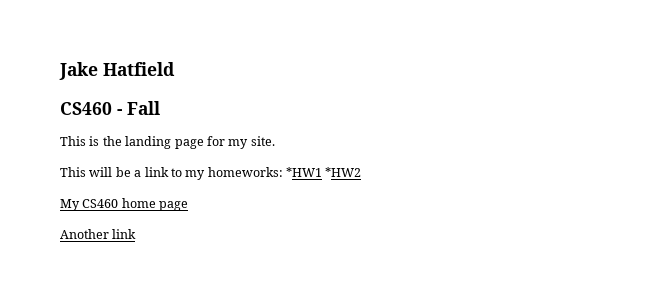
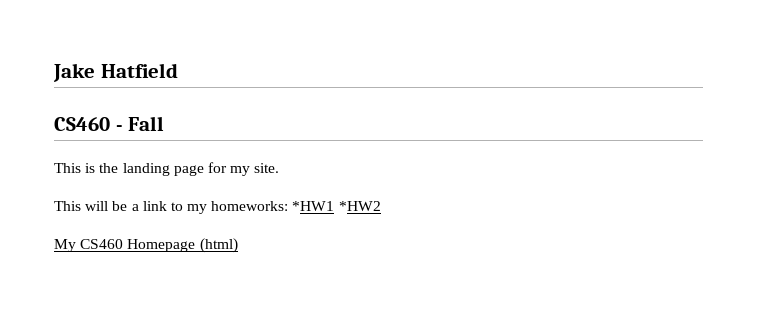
- My CS460 home page
- Another link
+ My CS460 Homepage (html)

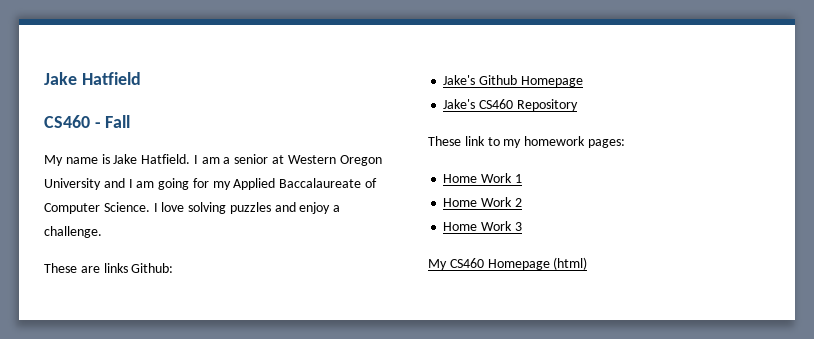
- This is the landing page for my site.
- This will be a link to my homeworks: *HW1 *HW2
+ My name is Jake Hatfield. I am a senior at Western Oregon University and I am going for my Applied Baccalaureate of Computer Science. I love solving puzzles and enjoy a challenge.
+ These are links Github:
+ Jake's Github Homepage
+ Jake's CS460 Repository
+ These link to my homework pages:
+ Home Work 1
+ Home Work 2
+ Home Work 3

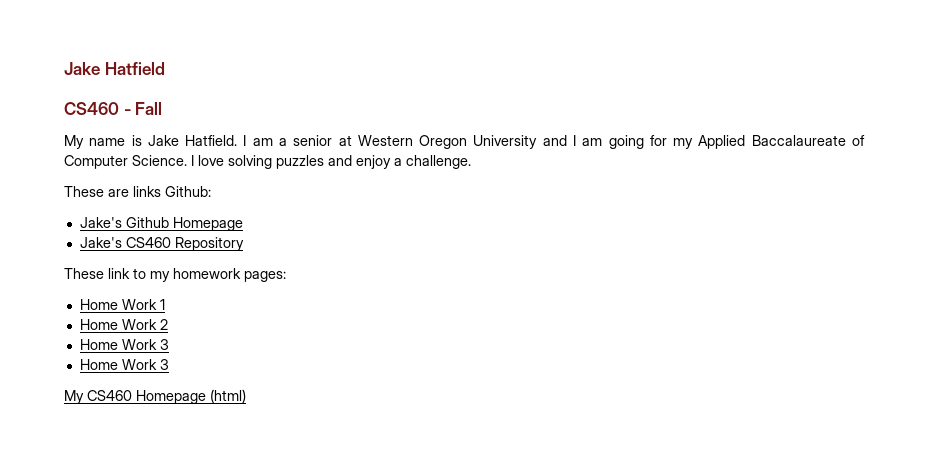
  Home Work 2
+ Home Work 3

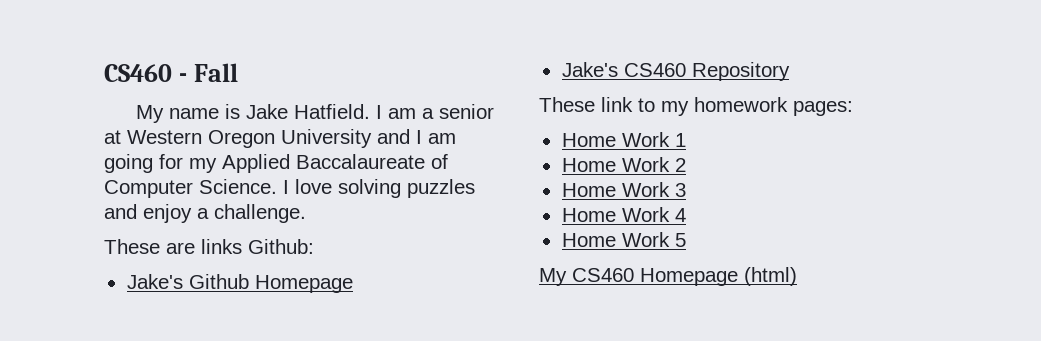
- Jake Hatfield
  Home Work 2
  Home Work 3
- Home Work 3
+ Home Work 4
+ Home Work 5

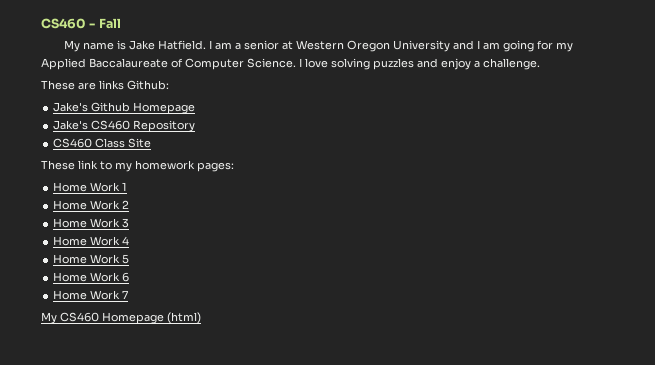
+ CS460 Class Site
+ Home Work 6
+ Home Work 7

